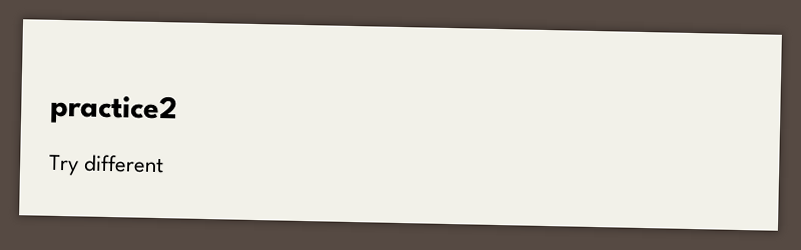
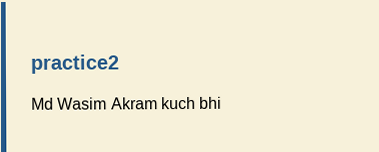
- Try different
+ Md Wasim Akram kuch bhi

